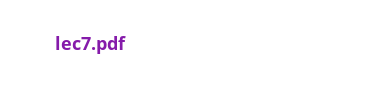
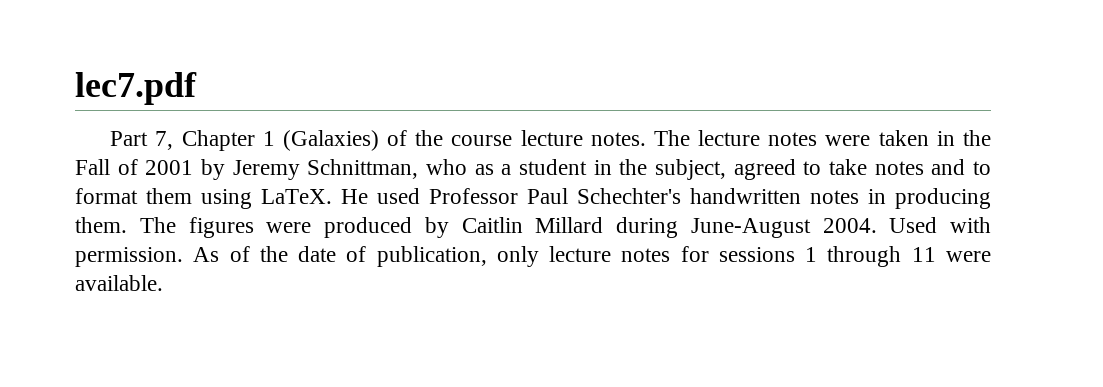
+ Part 7, Chapter 1 (Galaxies) of the course lecture notes. The lecture notes were taken in the Fall of 2001 by Jeremy Schnittman, who as a student in the subject, agreed to take notes and to format them using LaTeX. He used Professor Paul Schechter's handwritten notes in producing them. The figures were produced by Caitlin Millard during June-August 2004. Used with permission. As of the date of publication, only lecture notes for sessions 1 through 11 were available.

